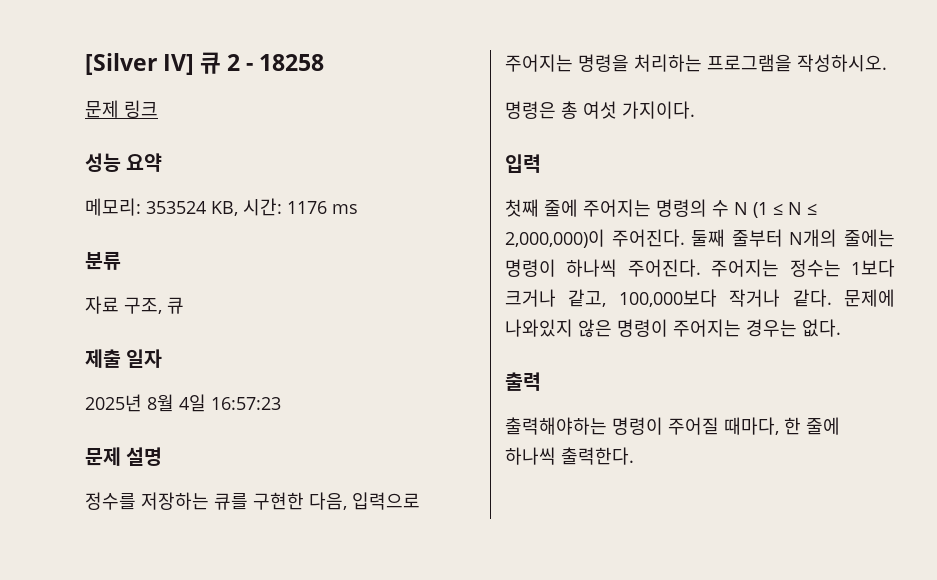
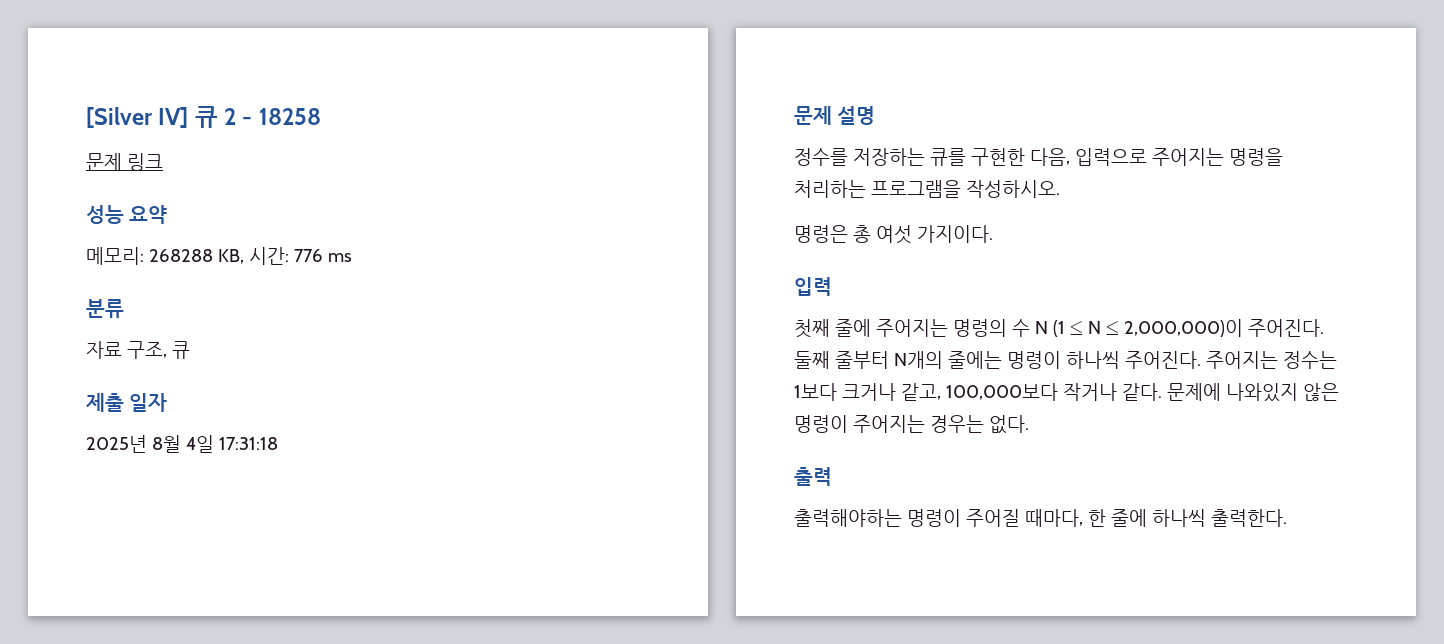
- 메모리: 353524 KB, 시간: 1176 ms
+ 메모리: 268288 KB, 시간: 776 ms
- 2025년 8월 4일 16:57:23
+ 2025년 8월 4일 17:31:18

